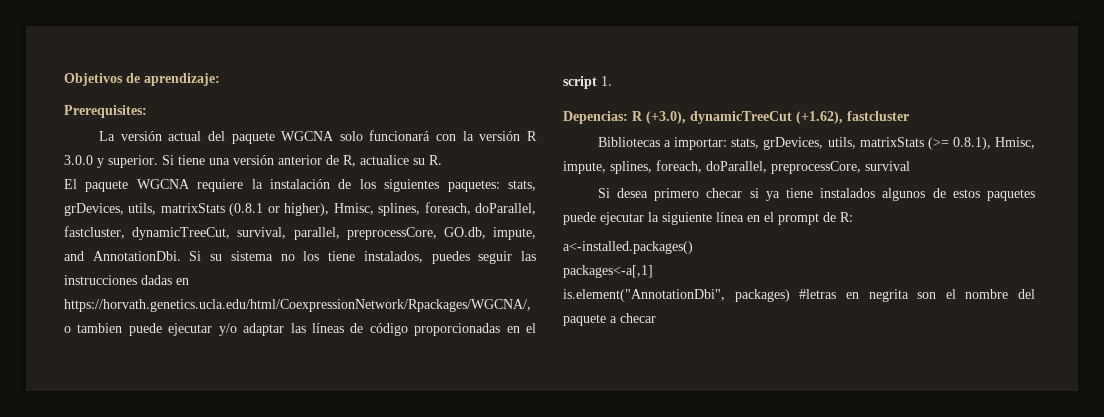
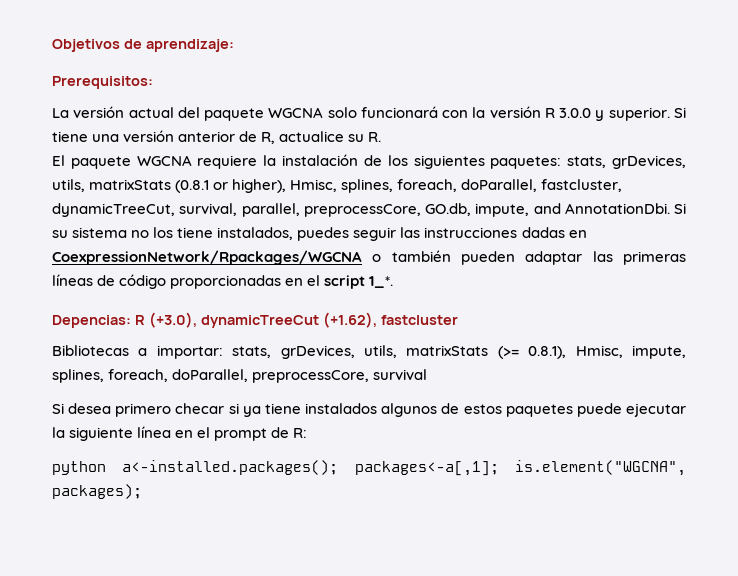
- Prerequisites:
+ Prerequisitos:
- Si su sistema no los tiene instalados, puedes seguir las instrucciones dadas en https://horvath.genetics.ucla.edu/html/CoexpressionNetwork/Rpackages/WGCNA/, o tambien puede ejecutar y/o adaptar las líneas de código proporcionadas en el script 1.
+ Si su sistema no los tiene instalados, puedes seguir las instrucciones dadas en CoexpressionNetwork/Rpackages/WGCNA o también pueden adaptar las primeras líneas de código proporcionadas en el script 1_*.
- a<-installed.packages()
- packages<-a[,1]
- is.element("AnnotationDbi", packages) #letras en negrita son el nombre del paquete a checar
+ python a<-installed.packages(); packages<-a[,1]; is.element("WGCNA", packages);

